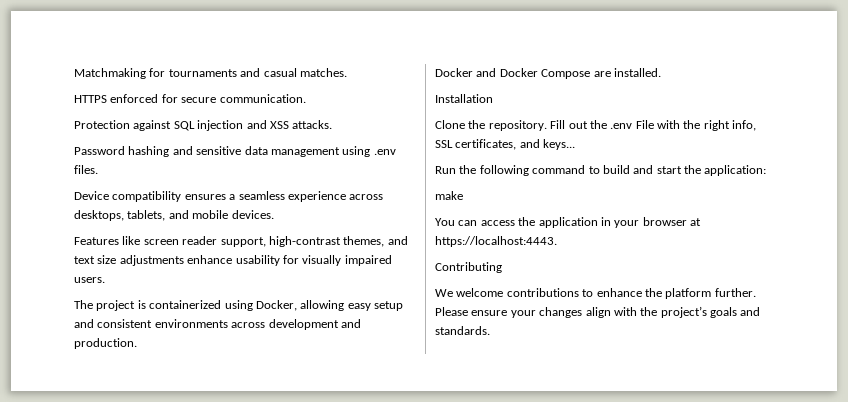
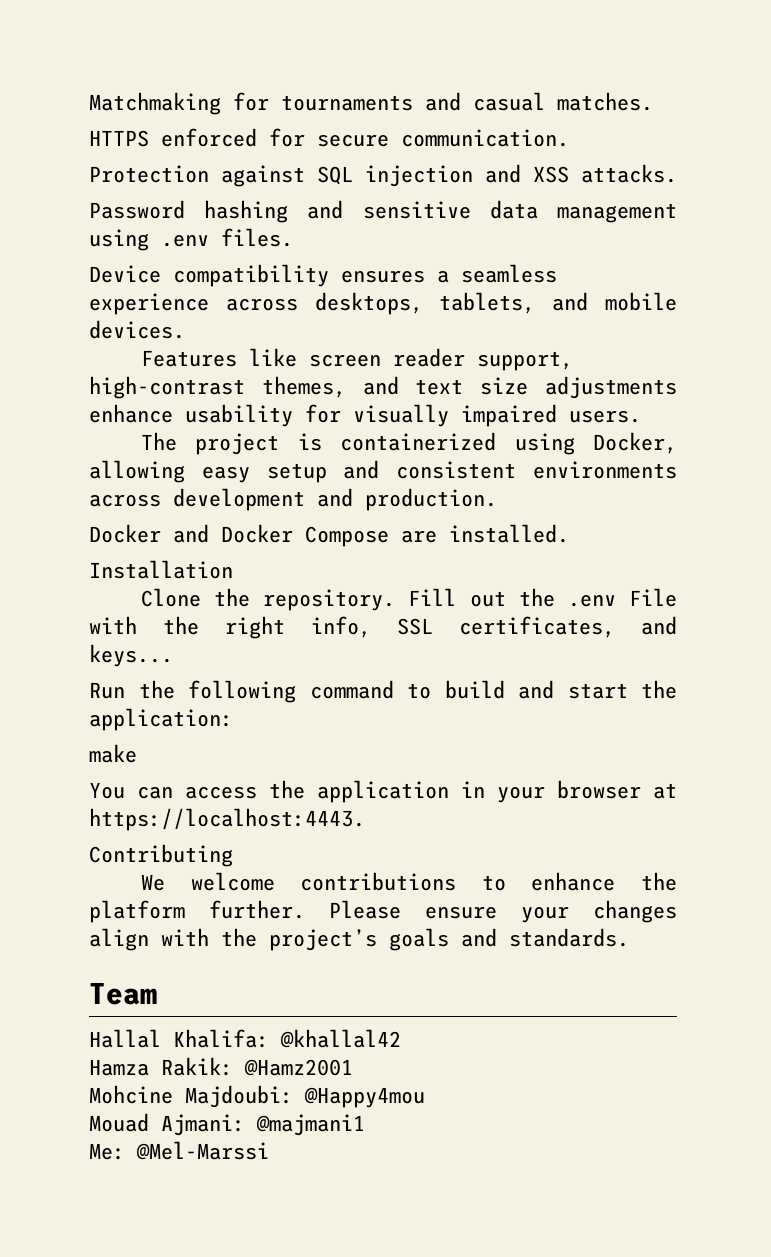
+ Team
+ Hallal Khalifa: @khallal42
+ Hamza Rakik: @Hamz2001
+ Mohcine Majdoubi: @Happy4mou
+ Mouad Ajmani: @majmani1
+ Me: @Mel-Marssi

